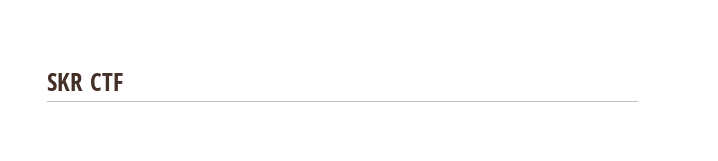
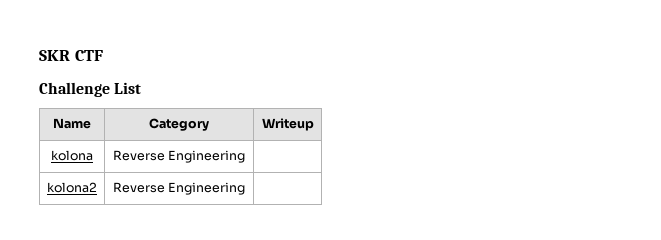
+ Challenge List
+ Name | Category | Writeup
+ kolona | Reverse Engineering |
+ kolona2 | Reverse Engineering |

